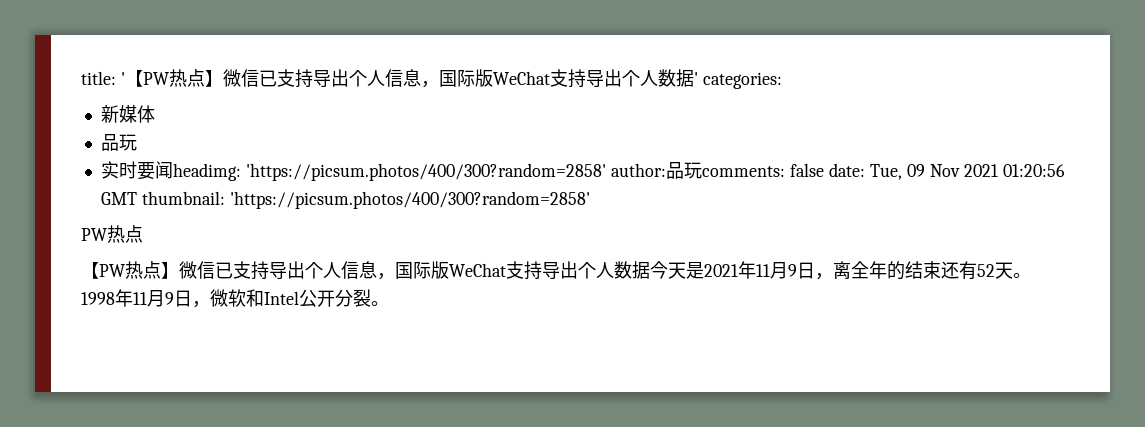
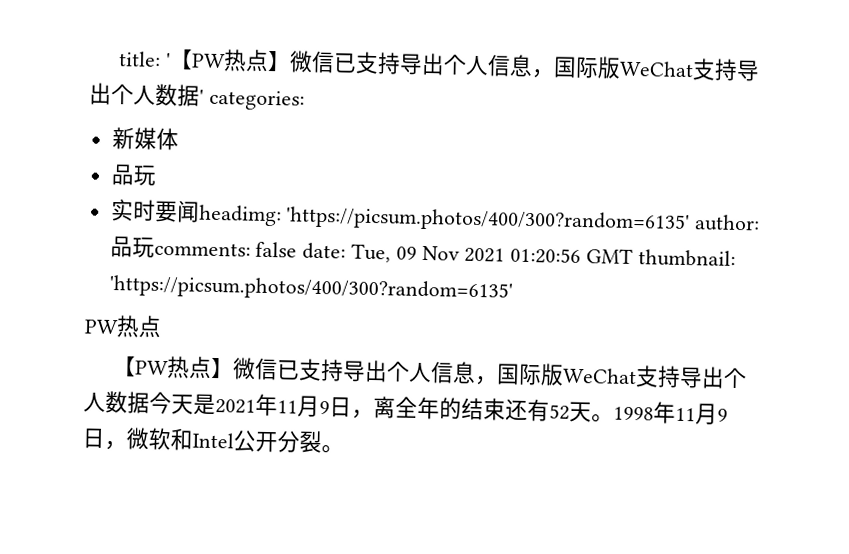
- 实时要闻headimg: 'https://picsum.photos/400/300?random=2858' author:品玩comments: false date: Tue, 09 Nov 2021 01:20:56 GMT thumbnail: 'https://picsum.photos/400/300?random=2858'
+ 实时要闻headimg: 'https://picsum.photos/400/300?random=6135' author:品玩comments: false date: Tue, 09 Nov 2021 01:20:56 GMT thumbnail: 'https://picsum.photos/400/300?random=6135'

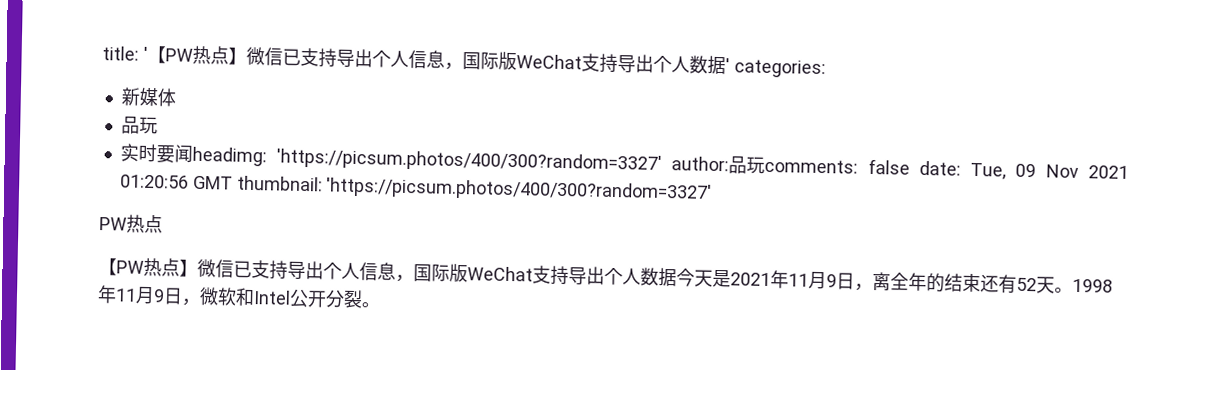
- 实时要闻headimg: 'https://picsum.photos/400/300?random=6135' author:品玩comments: false date: Tue, 09 Nov 2021 01:20:56 GMT thumbnail: 'https://picsum.photos/400/300?random=6135'
+ 实时要闻headimg: 'https://picsum.photos/400/300?random=3327' author:品玩comments: false date: Tue, 09 Nov 2021 01:20:56 GMT thumbnail: 'https://picsum.photos/400/300?random=3327'

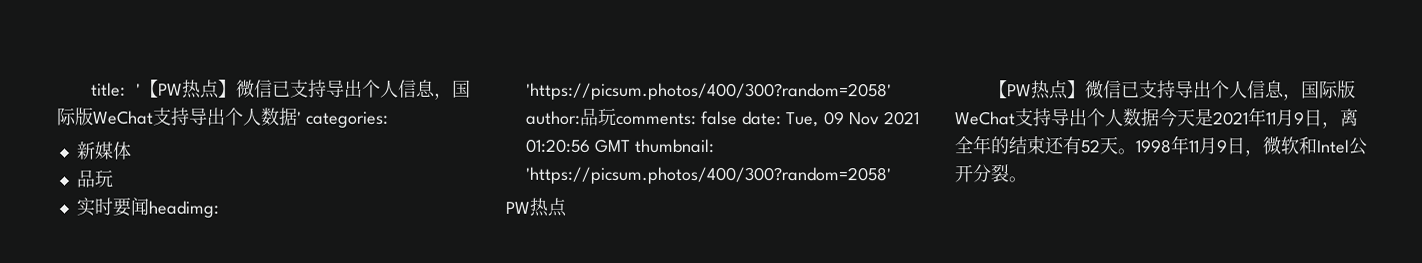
- 实时要闻headimg: 'https://picsum.photos/400/300?random=3327' author:品玩comments: false date: Tue, 09 Nov 2021 01:20:56 GMT thumbnail: 'https://picsum.photos/400/300?random=3327'
+ 实时要闻headimg: 'https://picsum.photos/400/300?random=2058' author:品玩comments: false date: Tue, 09 Nov 2021 01:20:56 GMT thumbnail: 'https://picsum.photos/400/300?random=2058'

